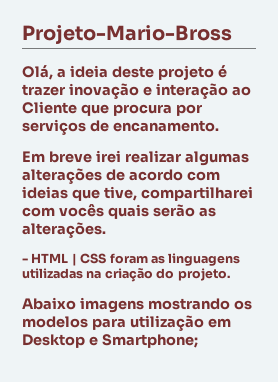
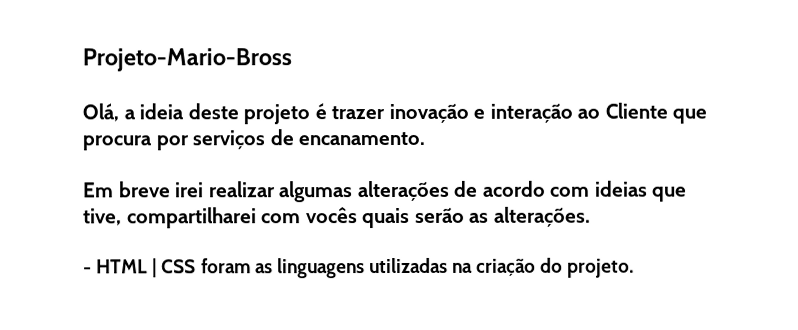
- Abaixo imagens mostrando os modelos para utilização em Desktop e Smartphone;

